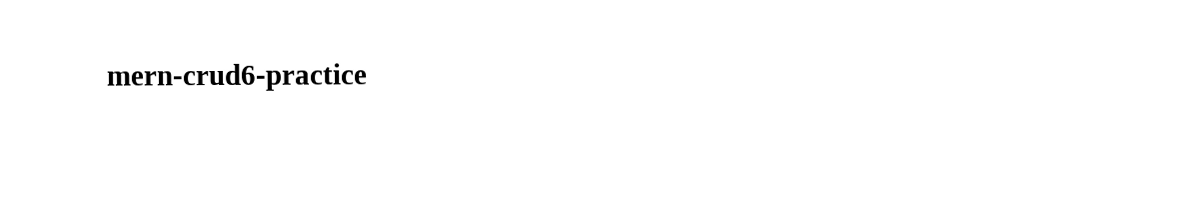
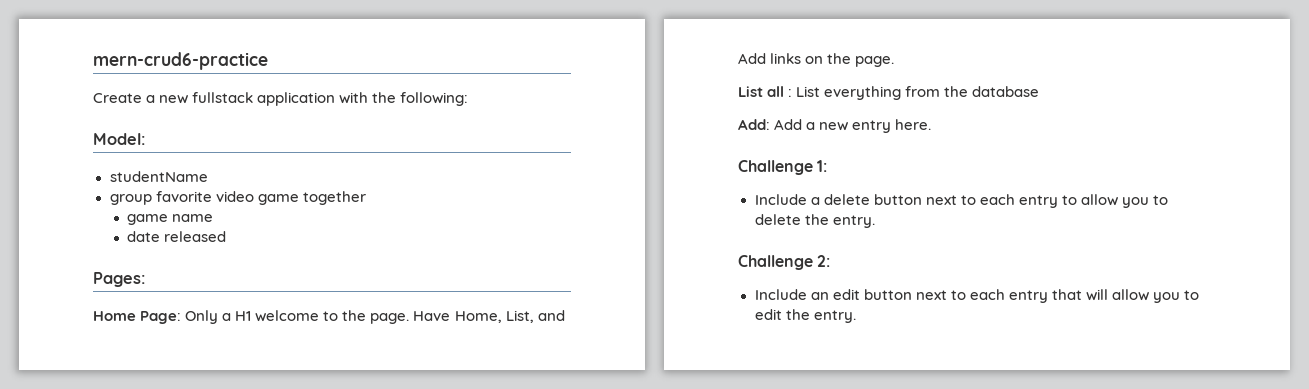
+ Create a new fullstack application with the following:
+ Model:
+ studentName
+ group favorite video game together
+ game name
+ date released
+ Pages:
+ Home Page: Only a H1 welcome to the page. Have Home, List, and Add links on the page.
+ List all : List everything from the database
+ Add: Add a new entry here.
+ Challenge 1:
+ Include a delete button next to each entry to allow you to delete the entry.
+ Challenge 2:
+ Include an edit button next to each entry that will allow you to edit the entry.

